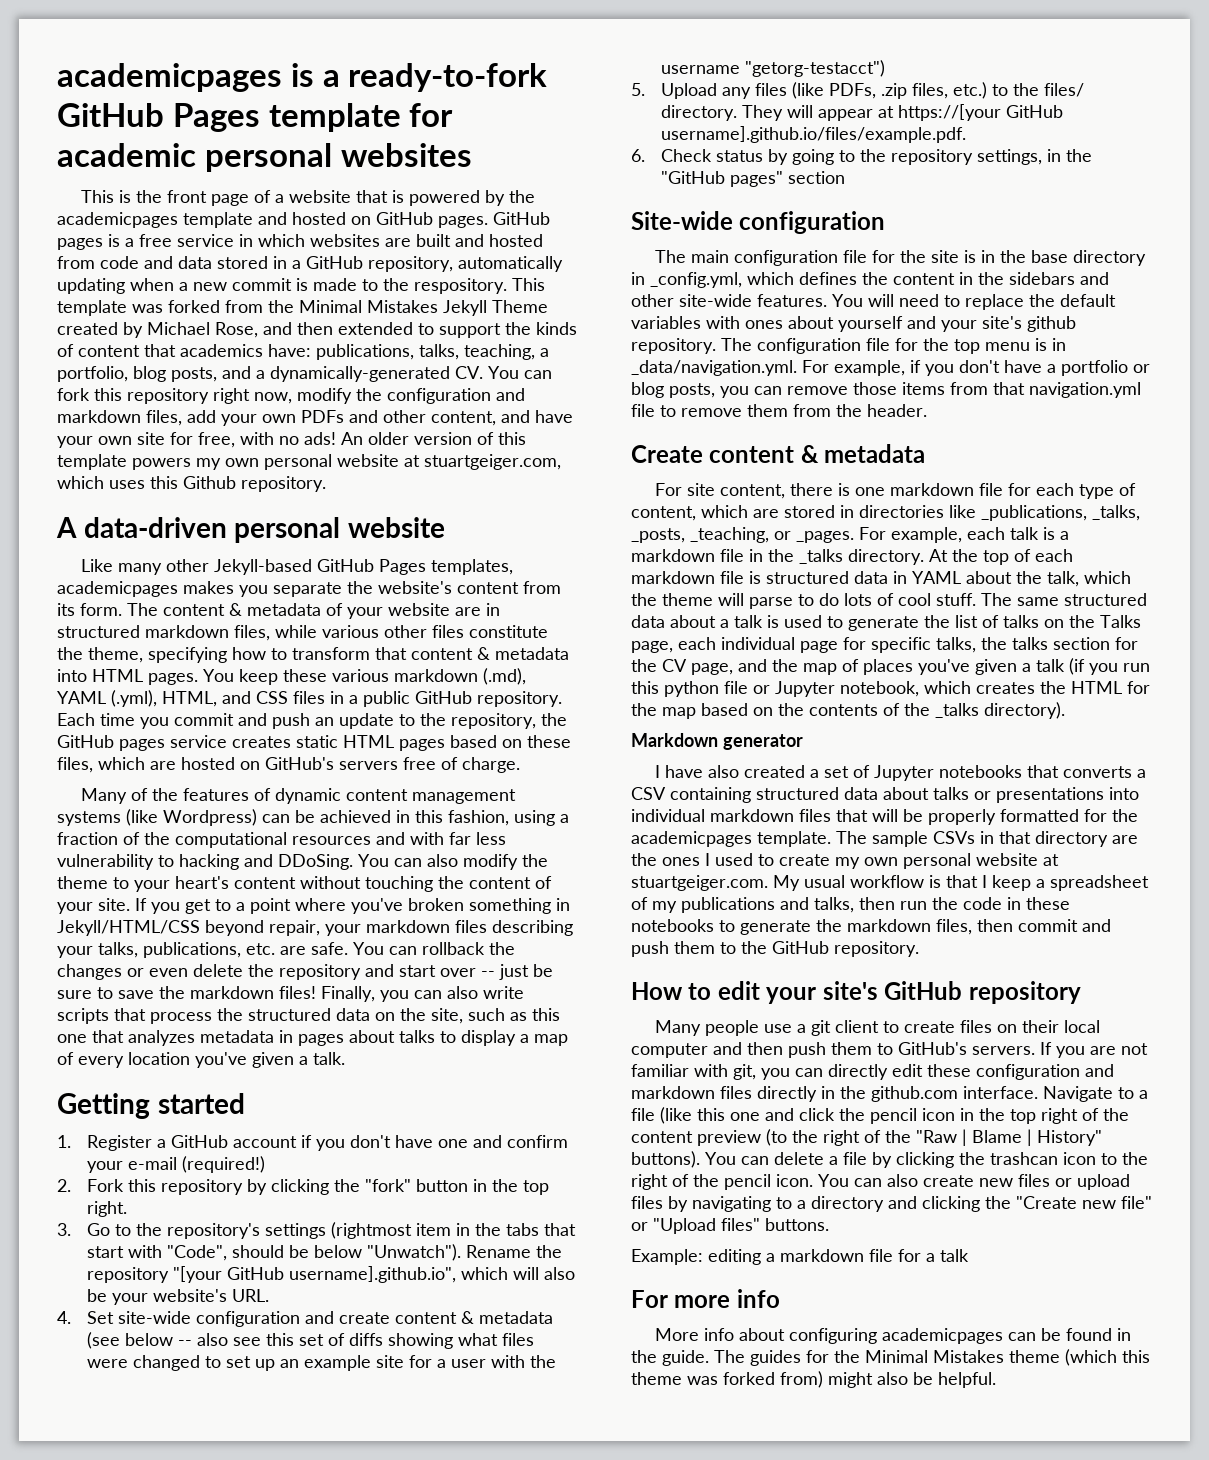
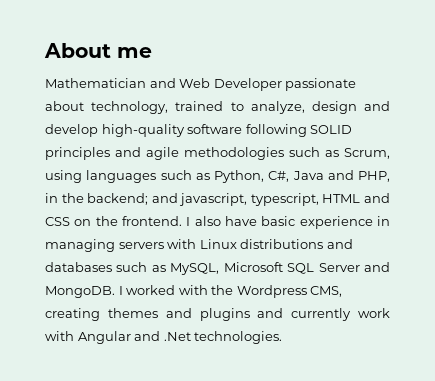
- academicpages is a ready-to-fork GitHub Pages template for academic personal websites
- This is the front page of a website that is powered by the academicpages template and hosted on GitHub pages. GitHub pages is a free service in which websites are built and hosted from code and data stored in a GitHub repository, automatically updating when a new commit is made to the respository. This template was forked from the Minimal Mistakes Jekyll Theme created by Michael Rose, and then extended to support the kinds of content that academics have: publications, talks, teaching, a portfolio, blog posts, and a dynamically-generated CV. You can fork this repository right now, modify the configuration and markdown files, add your own PDFs and other content, and have your own site for free, with no ads! An older version of this template powers my own personal website at stuartgeiger.com, which uses this Github repository.
- A data-driven personal website
- Like many other Jekyll-based GitHub Pages templates, academicpages makes you separate the website's content from its form. The content & metadata of your website are in structured markdown files, while various other files constitute the theme, specifying how to transform that content & metadata into HTML pages. You keep these various markdown (.md), YAML (.yml), HTML, and CSS files in a public GitHub repository. Each time you commit and push an update to the repository, the GitHub pages service creates static HTML pages based on these files, which are hosted on GitHub's servers free of charge.
- Many of the features of dynamic content management systems (like Wordpress) can be achieved in this fashion, using a fraction of the computational resources and with far less vulnerability to hacking and DDoSing. You can also modify the theme to your heart's content without touching the content of your site. If you get to a point where you've broken something in Jekyll/HTML/CSS beyond repair, your markdown files describing your talks, publications, etc. are safe. You can rollback the changes or even delete the repository and start over -- just be sure to save the markdown files! Finally, you can also write scripts that process the structured data on the site, such as this one that analyzes metadata in pages about talks to display a map of every location you've given a talk.
- Getting started
- 1. Register a GitHub account if you don't have one and confirm your e-mail (required!)
- 2. Fork this repository by clicking the "fork" button in the top right.
- 3. Go to the repository's settings (rightmost item in the tabs that start with "Code", should be below "Unwatch"). Rename the repository "[your GitHub username].github.io", which will also be your website's URL.
- 4. Set site-wide configuration and create content & metadata (see below -- also see this set of diffs showing what files were changed to set up an example site for a user with the username "getorg-testacct")
- 5. Upload any files (like PDFs, .zip files, etc.) to the files/ directory. They will appear at https://[your GitHub username].github.io/files/example.pdf.
- 6. Check status by going to the repository settings, in the "GitHub pages" section
- Site-wide configuration
- The main configuration file for the site is in the base directory in _config.yml, which defines the content in the sidebars and other site-wide features. You will need to replace the default variables with ones about yourself and your site's github repository. The configuration file for the top menu is in _data/navigation.yml. For example, if you don't have a portfolio or blog posts, you can remove those items from that navigation.yml file to remove them from the header.
- Create content & metadata
- For site content, there is one markdown file for each type of content, which are stored in directories like _publications, _talks, _posts, _teaching, or _pages. For example, each talk is a markdown file in the _talks directory. At the top of each markdown file is structured data in YAML about the talk, which the theme will parse to do lots of cool stuff. The same structured data about a talk is used to generate the list of talks on the Talks page, each individual page for specific talks, the talks section for the CV page, and the map of places you've given a talk (if you run this python file or Jupyter notebook, which creates the HTML for the map based on the contents of the _talks directory).
- Markdown generator
- I have also created a set of Jupyter notebooks that converts a CSV containing structured data about talks or presentations into individual markdown files that will be properly formatted for the academicpages template. The sample CSVs in that directory are the ones I used to create my own personal website at stuartgeiger.com. My usual workflow is that I keep a spreadsheet of my publications and talks, then run the code in these notebooks to generate the markdown files, then commit and push them to the GitHub repository.
- How to edit your site's GitHub repository
- Many people use a git client to create files on their local computer and then push them to GitHub's servers. If you are not familiar with git, you can directly edit these configuration and markdown files directly in the github.com interface. Navigate to a file (like this one and click the pencil icon in the top right of the content preview (to the right of the "Raw | Blame | History" buttons). You can delete a file by clicking the trashcan icon to the right of the pencil icon. You can also create new files or upload files by navigating to a directory and clicking the "Create new file" or "Upload files" buttons.
- Example: editing a markdown file for a talk
- For more info
- More info about configuring academicpages can be found in the guide. The guides for the Minimal Mistakes theme (which this theme was forked from) might also be helpful.
+ About me
+ Mathematician and Web Developer passionate about technology, trained to analyze, design and develop high-quality software following SOLID principles and agile methodologies such as Scrum, using languages such as Python, C#, Java and PHP, in the backend; and javascript, typescript, HTML and CSS on the frontend. I also have basic experience in managing servers with Linux distributions and databases such as MySQL, Microsoft SQL Server and MongoDB. I worked with the Wordpress CMS, creating themes and plugins and currently work with Angular and .Net technologies.

